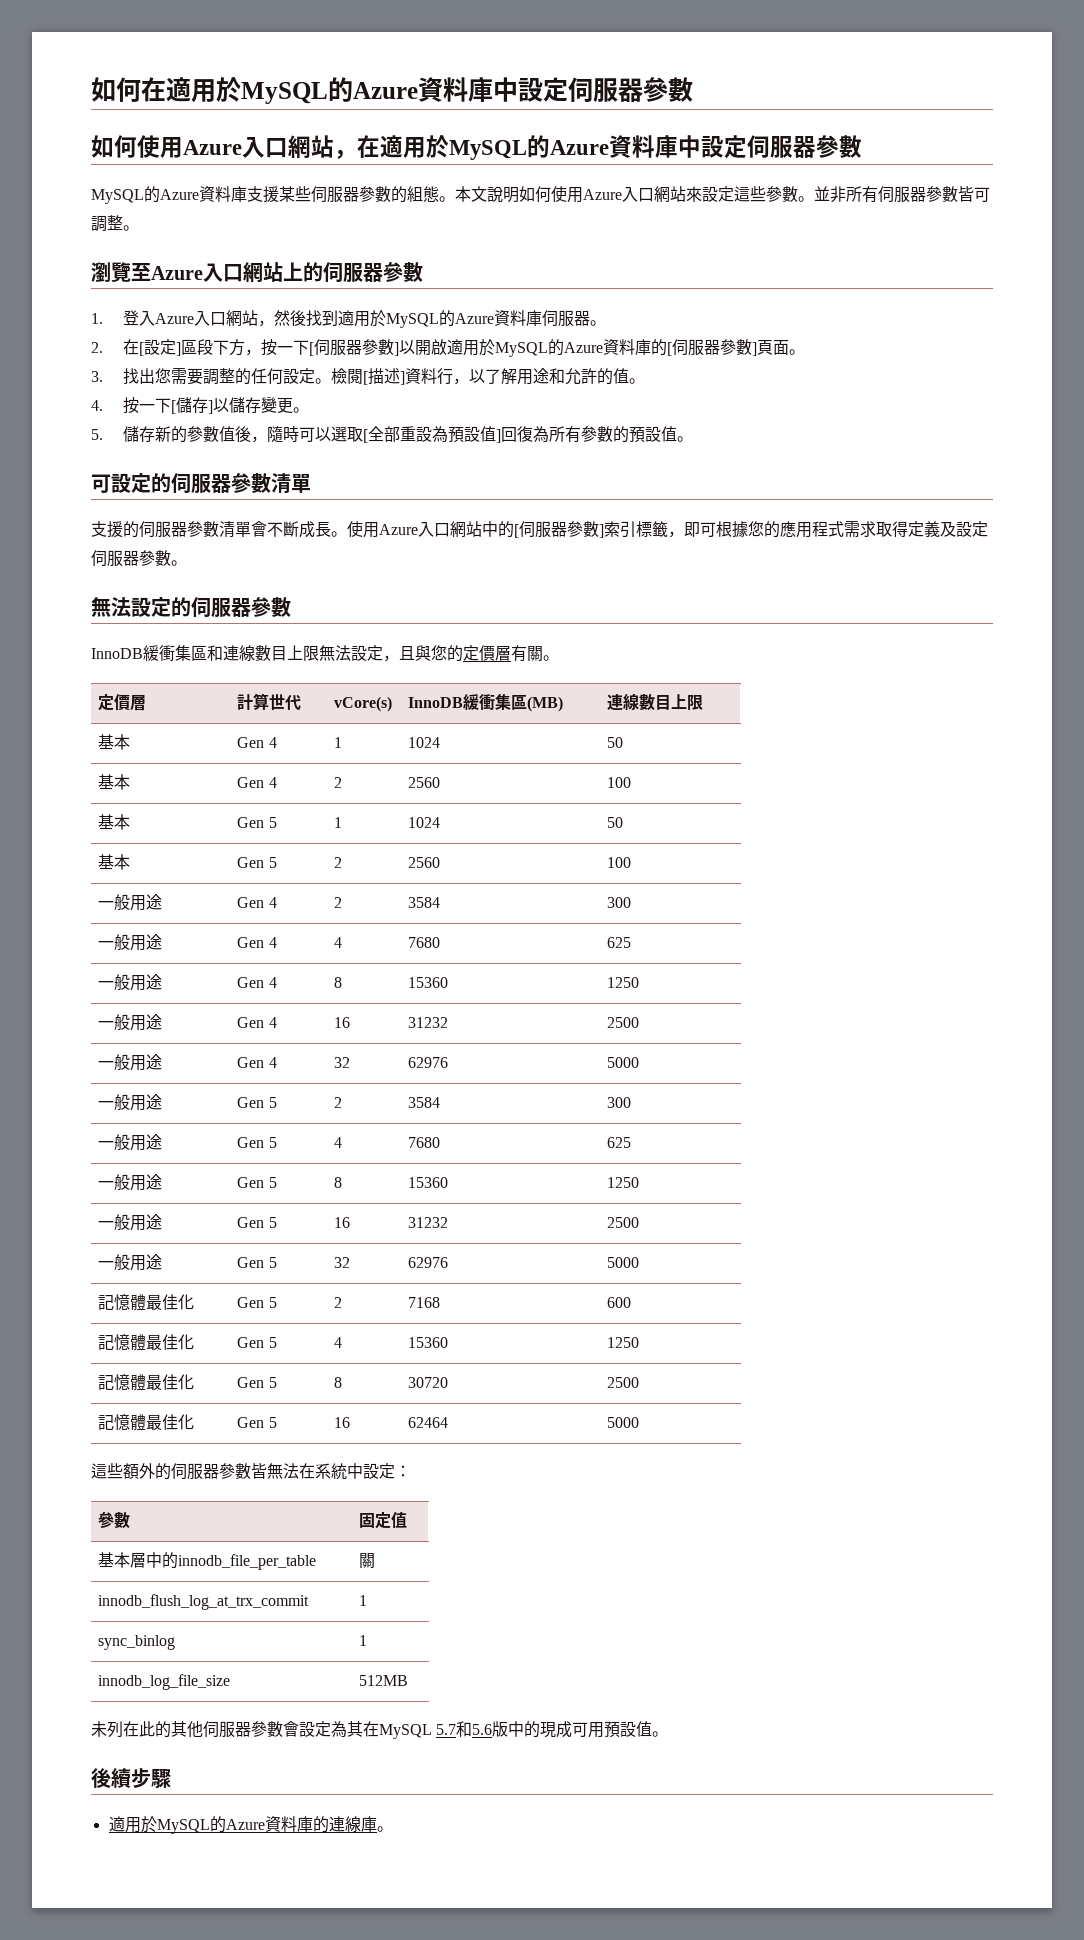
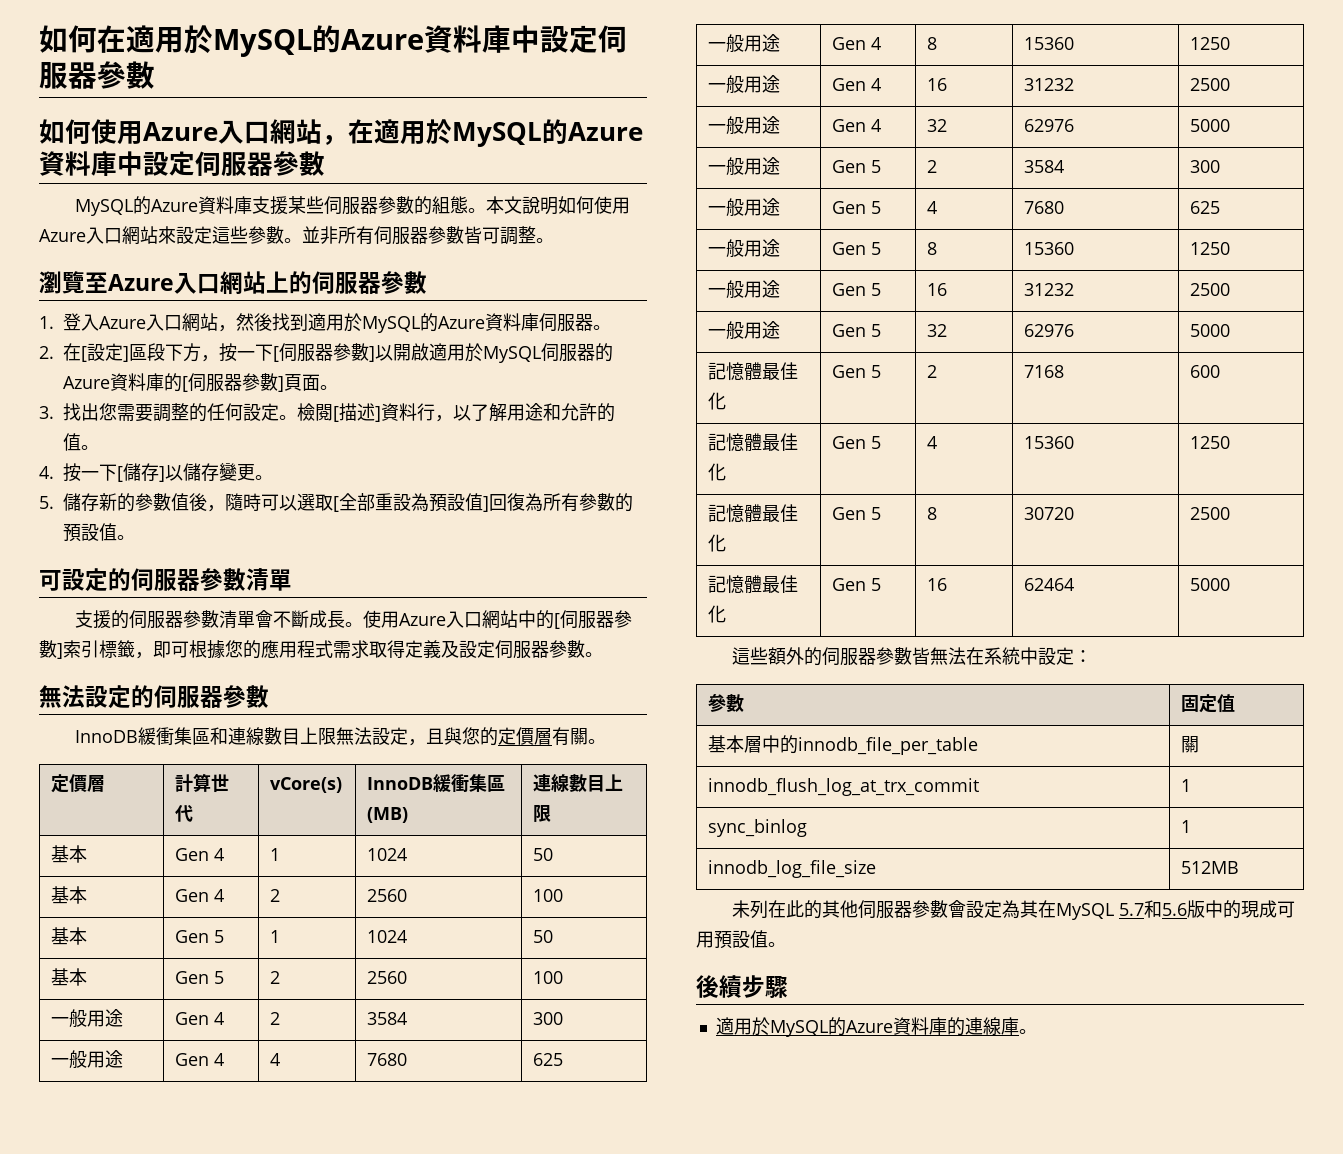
- 2.在[設定]區段下方，按一下[伺服器參數]以開啟適用於MySQL的Azure資料庫的[伺服器參數]頁面。
+ 2.在[設定]區段下方，按一下[伺服器參數]以開啟適用於MySQL伺服器的Azure資料庫的[伺服器參數]頁面。

